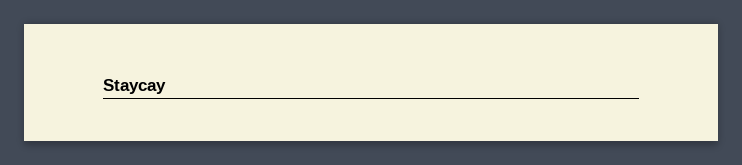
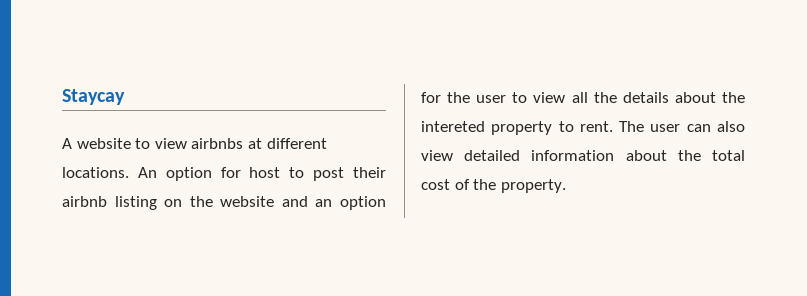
+ A website to view airbnbs at different locations. An option for host to post their airbnb listing on the website and an option for the user to view all the details about the intereted property to rent. The user can also view detailed information about the total cost of the property.

